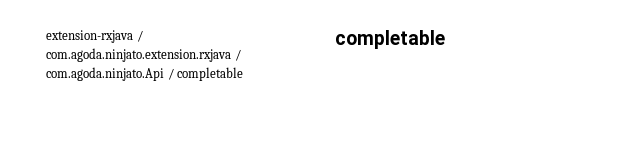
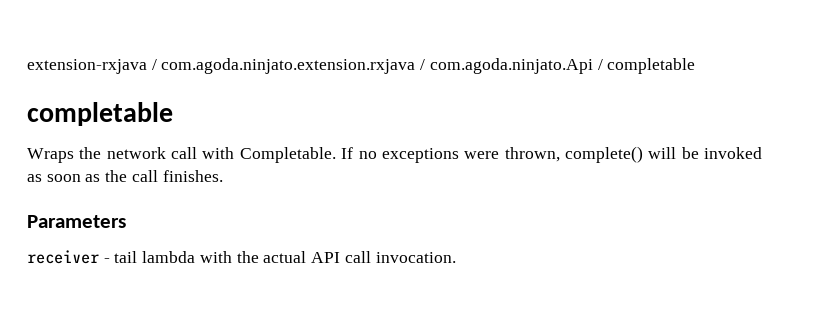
+ Wraps the network call with Completable. If no exceptions were thrown, complete() will be invoked as soon as the call finishes.
+ Parameters
+ receiver - tail lambda with the actual API call invocation.

